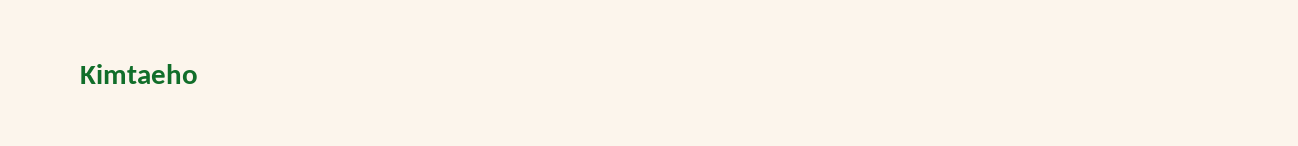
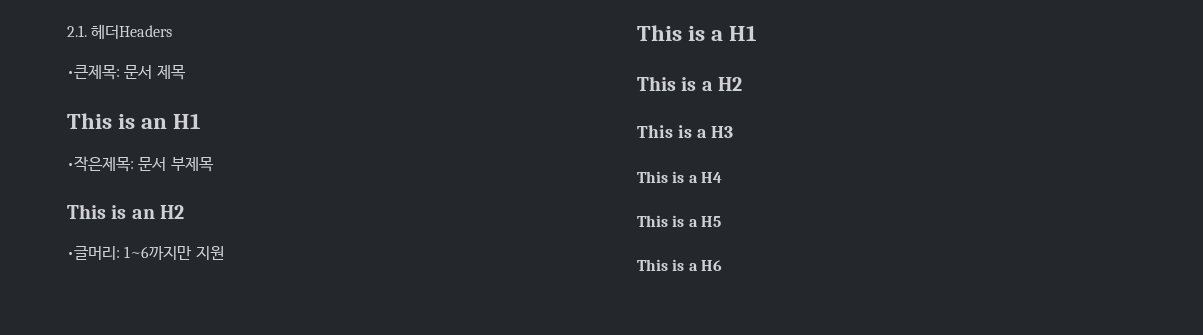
- Kimtaeho
+ 2.1. 헤더Headers
+ •큰제목: 문서 제목
+ This is an H1
+ •작은제목: 문서 부제목
+ This is an H2
+ •글머리: 1~6까지만 지원
+ This is a H1
+ This is a H2
+ This is a H3
+ This is a H4
+ This is a H5
+ This is a H6

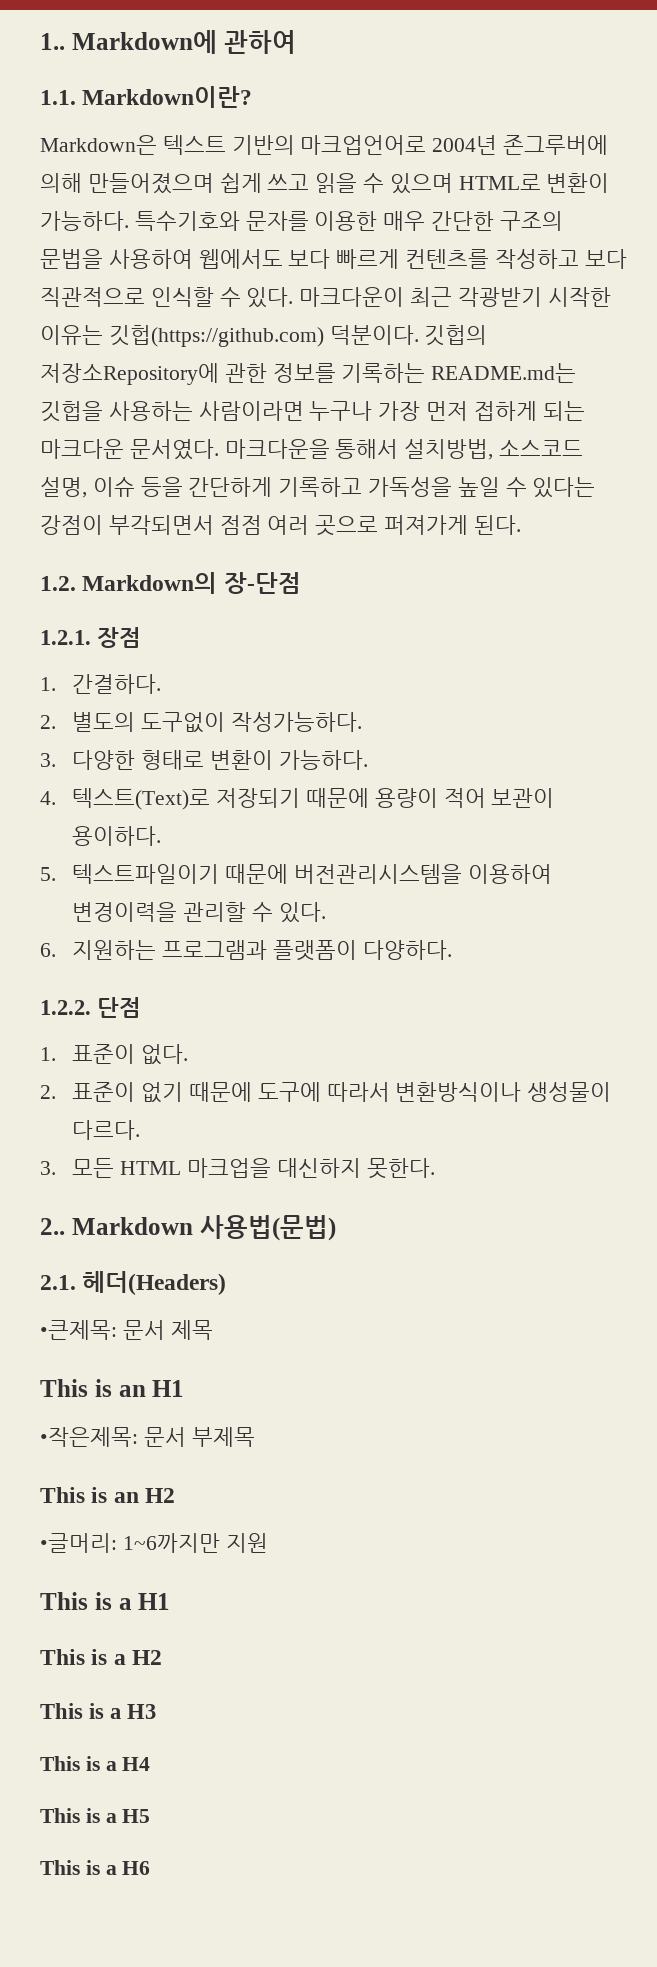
- 2.1. 헤더Headers
+ 1.. Markdown에 관하여
+ 1.1. Markdown이란?
+ Markdown은 텍스트 기반의 마크업언어로 2004년 존그루버에 의해 만들어졌으며 쉽게 쓰고 읽을 수 있으며 HTML로 변환이 가능하다. 특수기호와 문자를 이용한 매우 간단한 구조의 문법을 사용하여 웹에서도 보다 빠르게 컨텐츠를 작성하고 보다 직관적으로 인식할 수 있다. 마크다운이 최근 각광받기 시작한 이유는 깃헙(https://github.com) 덕분이다. 깃헙의 저장소Repository에 관한 정보를 기록하는 README.md는 깃헙을 사용하는 사람이라면 누구나 가장 먼저 접하게 되는 마크다운 문서였다. 마크다운을 통해서 설치방법, 소스코드 설명, 이슈 등을 간단하게 기록하고 가독성을 높일 수 있다는 강점이 부각되면서 점점 여러 곳으로 퍼져가게 된다.
+ 1.2. Markdown의 장-단점
+ 1.2.1. 장점
+ 1. 간결하다.
+ 2. 별도의 도구없이 작성가능하다.
+ 3. 다양한 형태로 변환이 가능하다.
+ 4. 텍스트(Text)로 저장되기 때문에 용량이 적어 보관이 용이하다.
+ 5. 텍스트파일이기 때문에 버전관리시스템을 이용하여 변경이력을 관리할 수 있다.
+ 6. 지원하는 프로그램과 플랫폼이 다양하다.
+ 1.2.2. 단점
+ 1. 표준이 없다.
+ 2. 표준이 없기 때문에 도구에 따라서 변환방식이나 생성물이 다르다.
+ 3. 모든 HTML 마크업을 대신하지 못한다.
+ 2.. Markdown 사용법(문법)
+ 2.1. 헤더(Headers)

